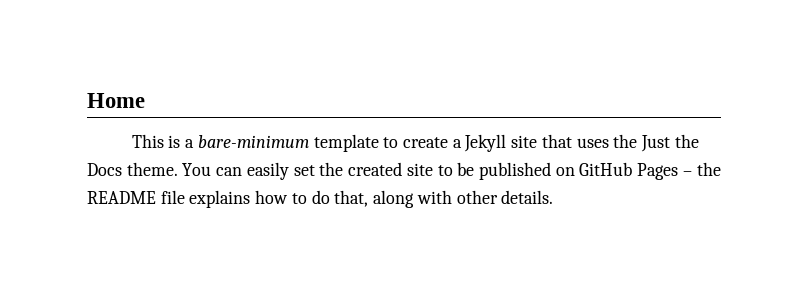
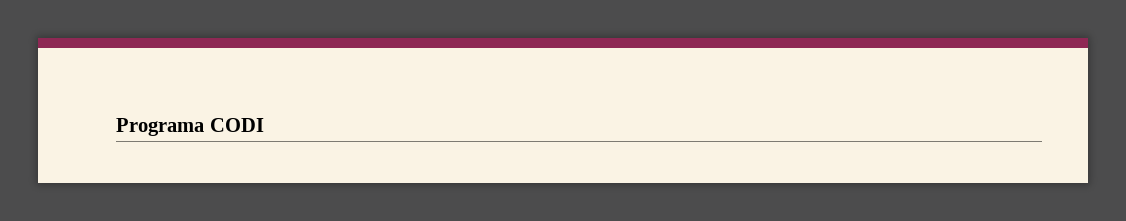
- Home
- This is a bare-minimum template to create a Jekyll site that uses the Just the Docs theme. You can easily set the created site to be published on GitHub Pages – the README file explains how to do that, along with other details.
+ Programa CODI

